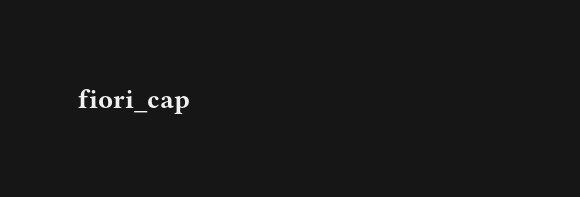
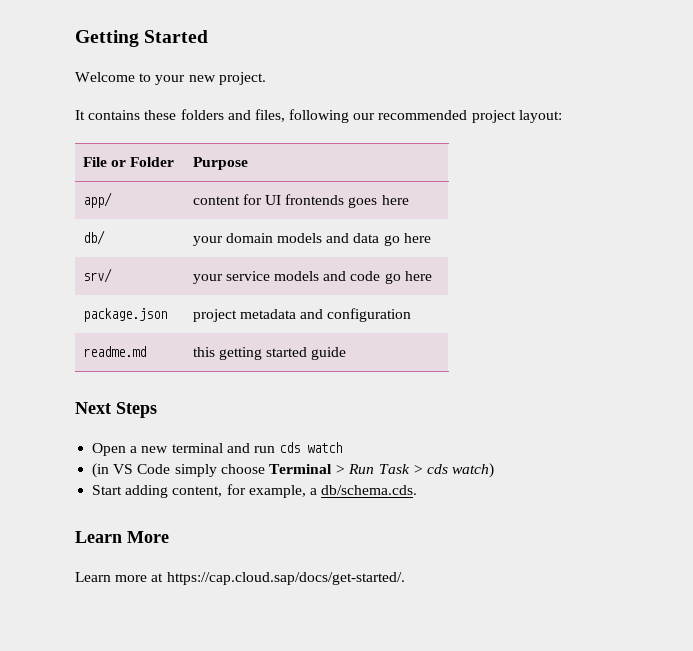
- fiori_cap
+ Getting Started
+ Welcome to your new project.
+ It contains these folders and files, following our recommended project layout:
+ File or Folder | Purpose
+ app/ | content for UI frontends goes here
+ db/ | your domain models and data go here
+ srv/ | your service models and code go here
+ package.json | project metadata and configuration
+ readme.md | this getting started guide
+ Next Steps
+ Open a new terminal and run cds watch
+ (in VS Code simply choose Terminal > Run Task > cds watch)
+ Start adding content, for example, a db/schema.cds.
+ Learn More
+ Learn more at https://cap.cloud.sap/docs/get-started/.

